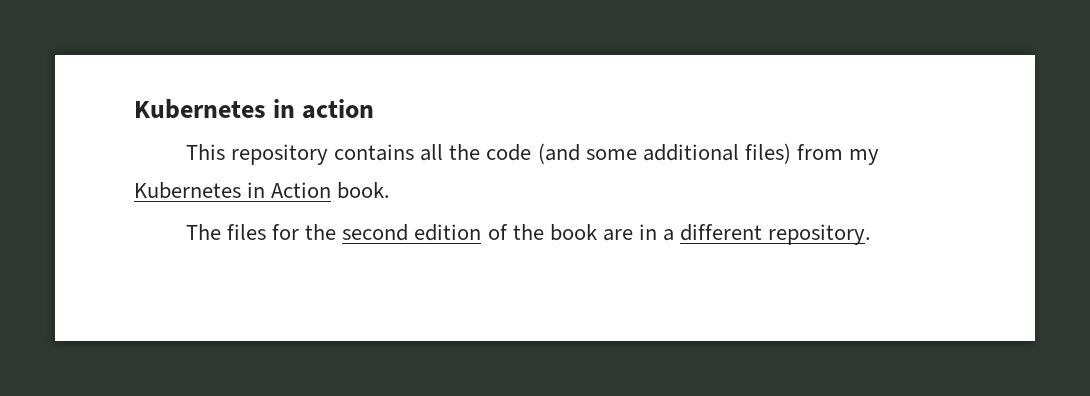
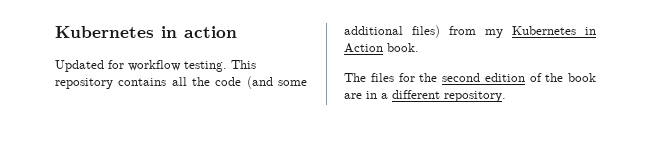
+ Updated for workflow testing.

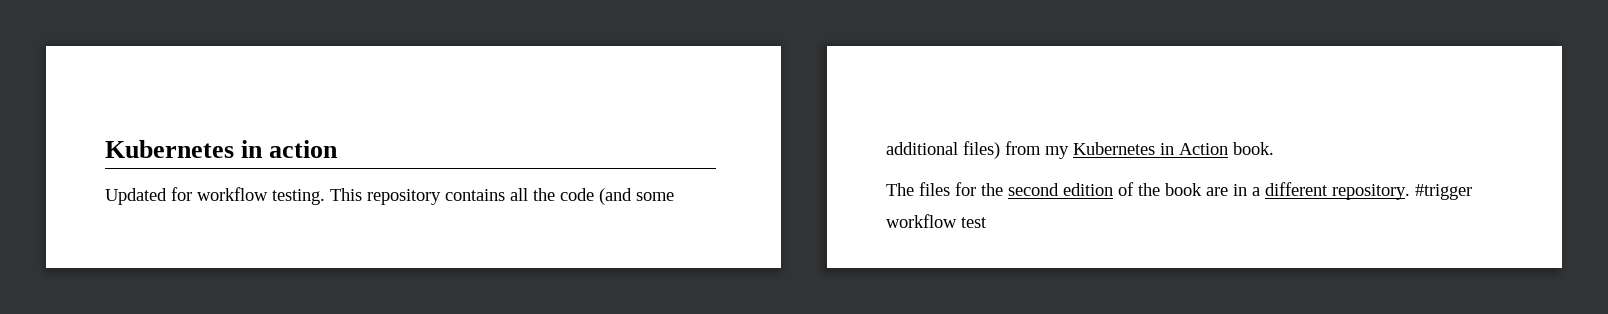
+ #trigger workflow test

